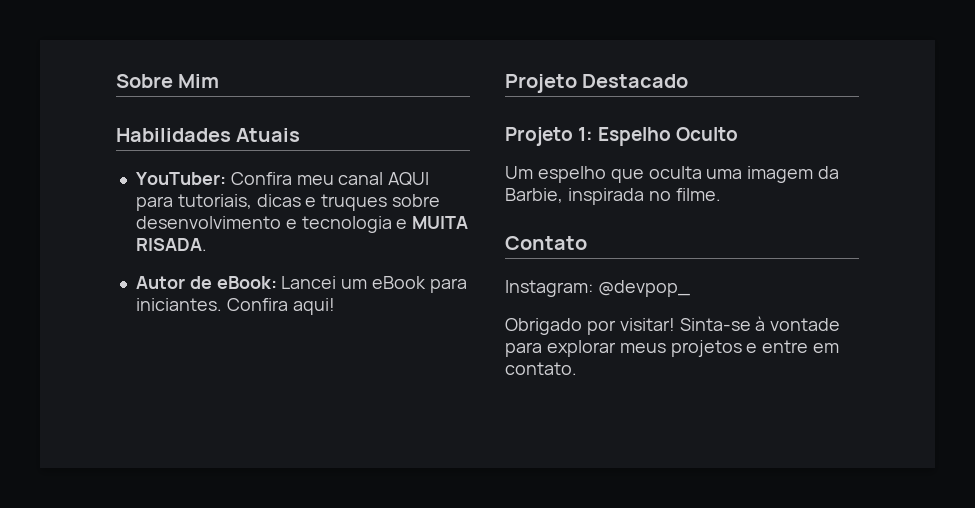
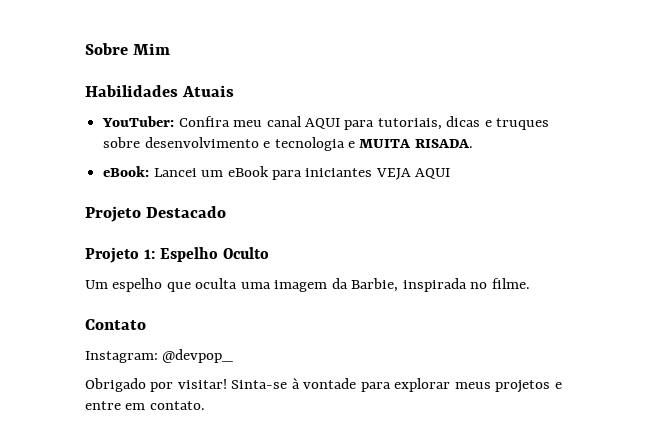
- Autor de eBook: Lancei um eBook para iniciantes. Confira aqui!
+ eBook: Lancei um eBook para iniciantes VEJA AQUI

